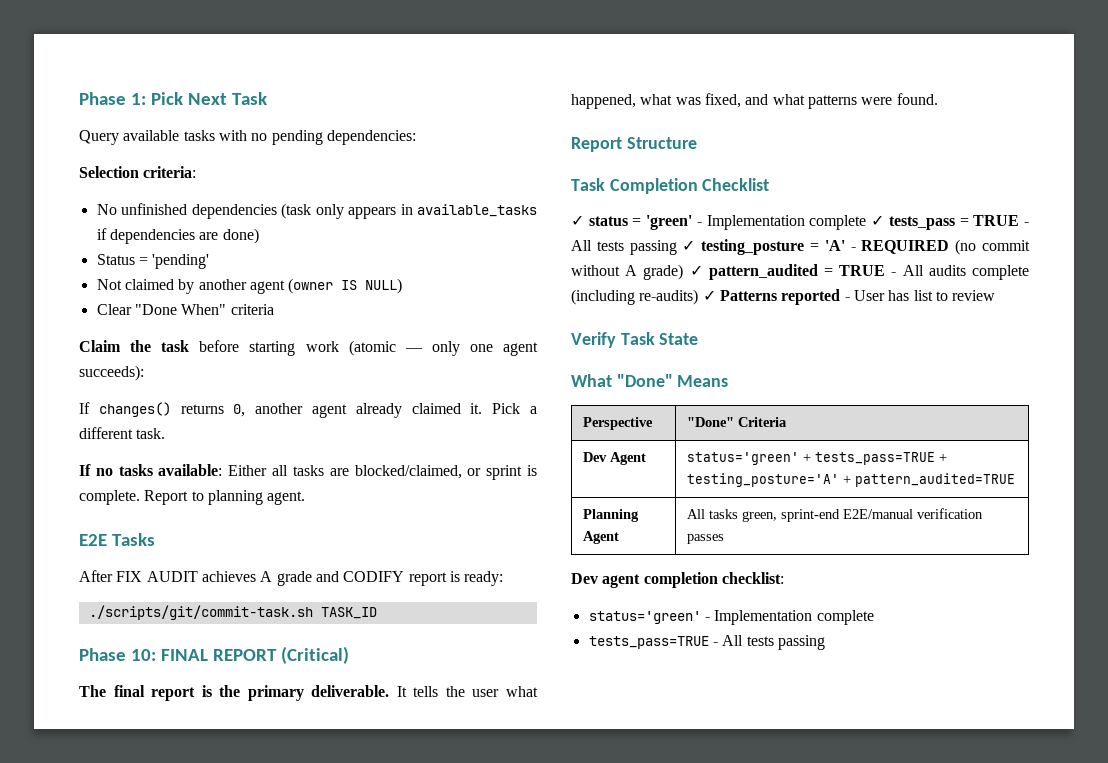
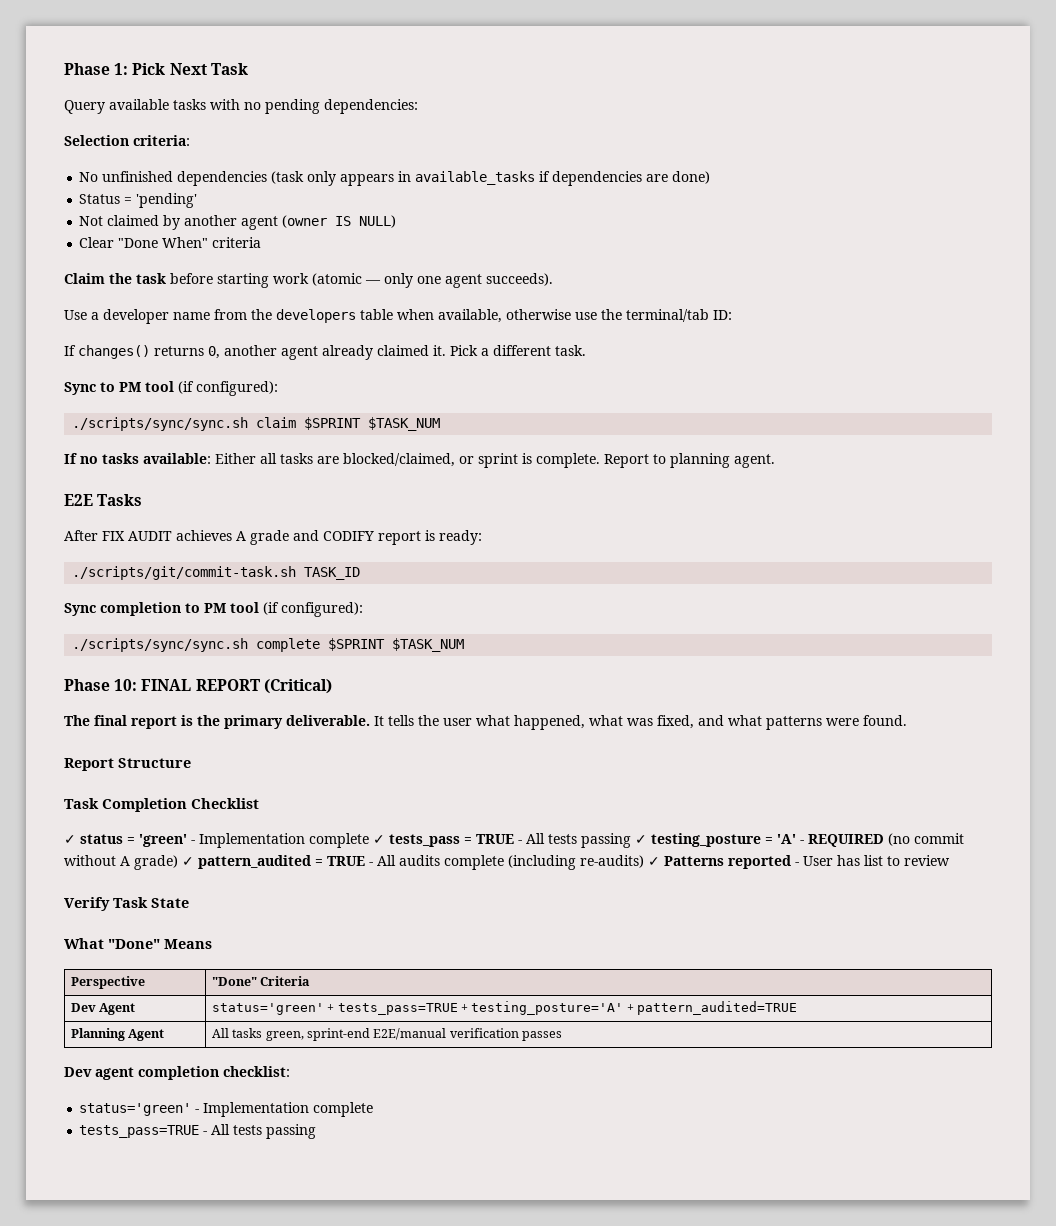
- Claim the task before starting work (atomic — only one agent succeeds):
+ Claim the task before starting work (atomic — only one agent succeeds).
+ Use a developer name from the developers table when available, otherwise use the terminal/tab ID:
+ Sync to PM tool (if configured):
+ ./scripts/sync/sync.sh claim $SPRINT $TASK_NUM
+ Sync completion to PM tool (if configured):
+ ./scripts/sync/sync.sh complete $SPRINT $TASK_NUM

